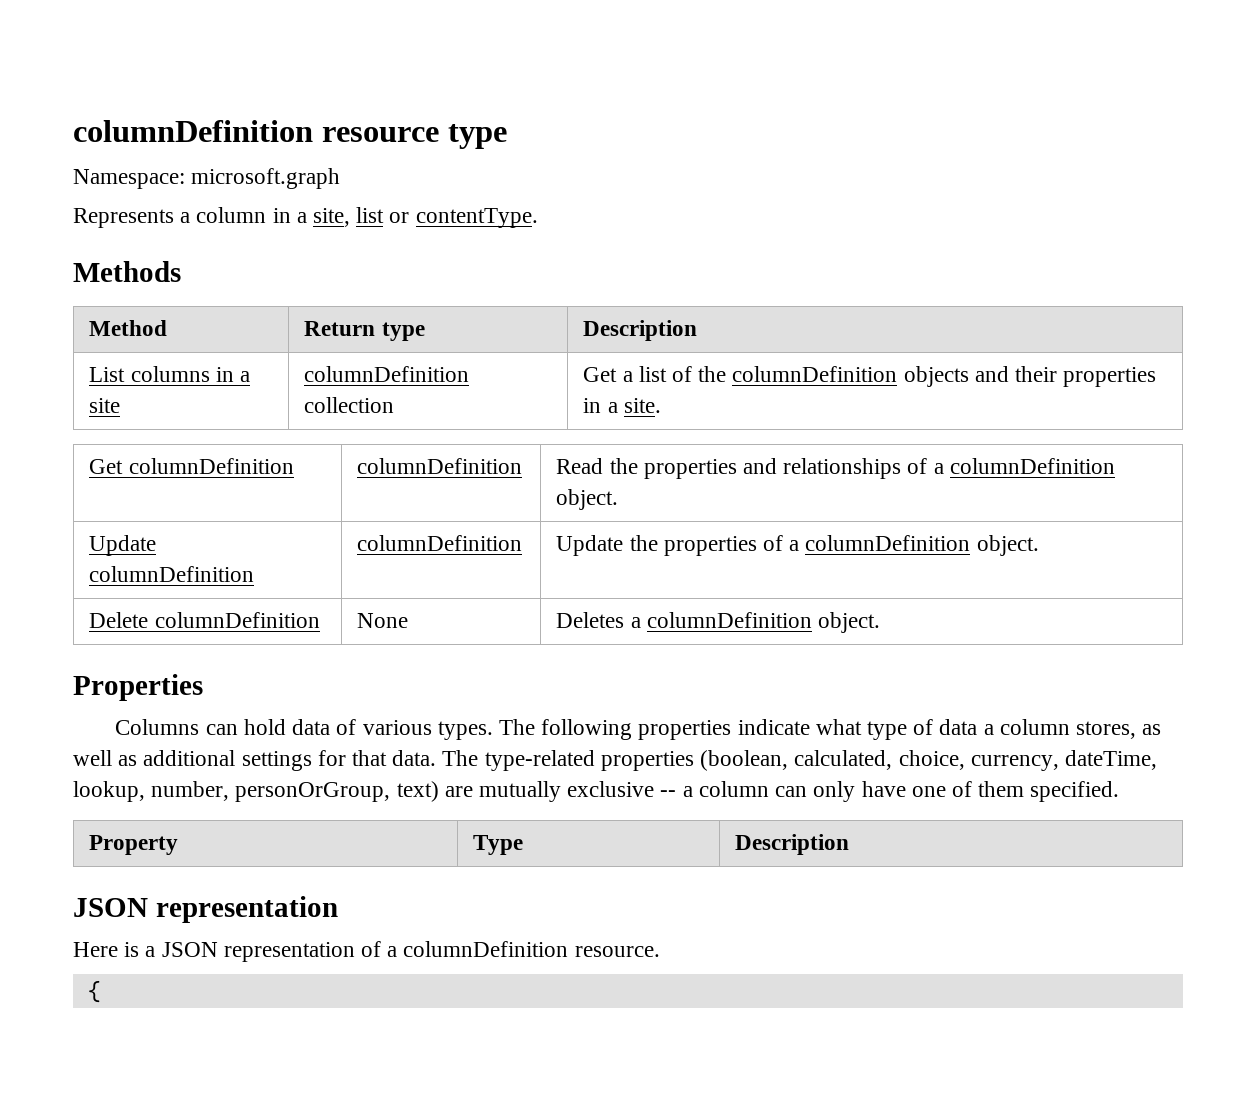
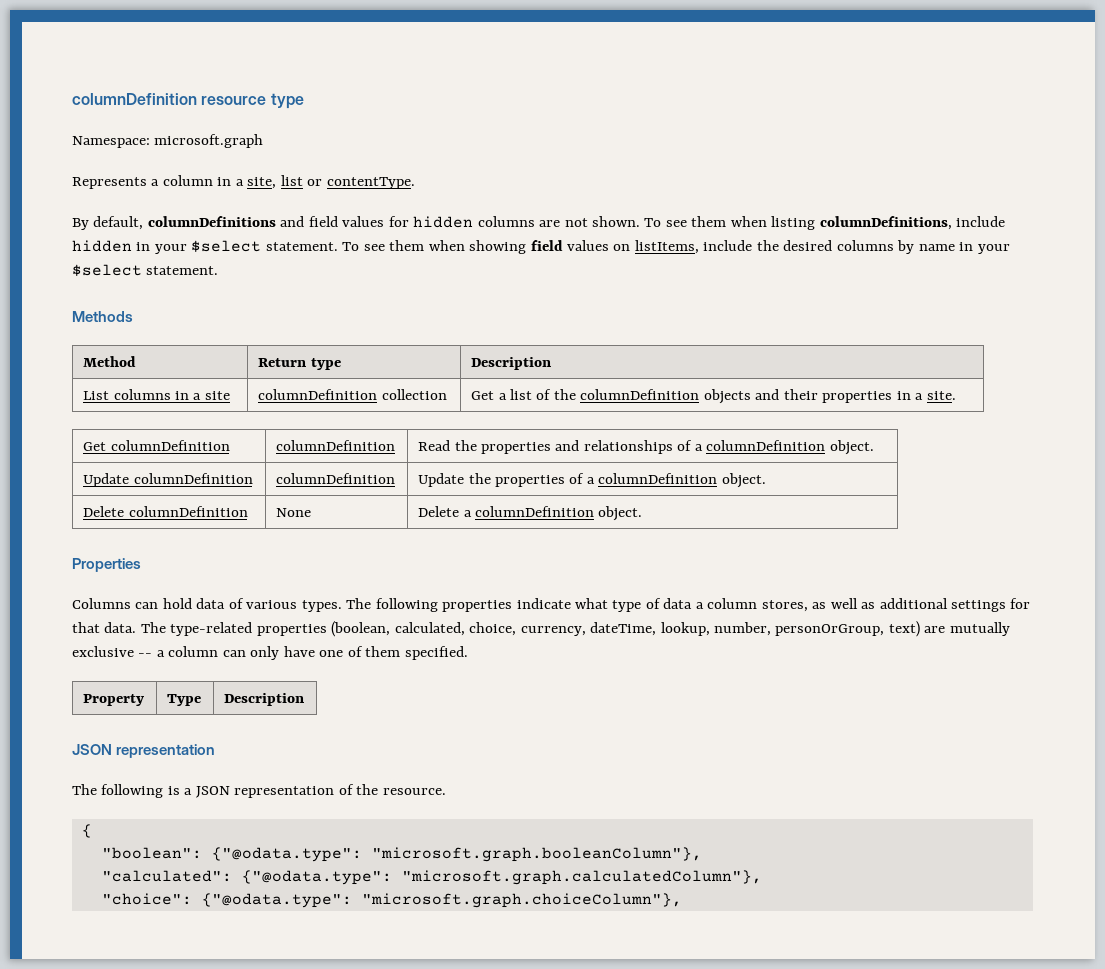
+ By default, columnDefinitions and field values for hidden columns are not shown. To see them when listing columnDefinitions, include hidden in your $select statement. To see them when showing field values on listItems, include the desired columns by name in your $select statement.
- Delete columnDefinition | None | Deletes a columnDefinition object.
+ Delete columnDefinition | None | Delete a columnDefinition object.
- Here is a JSON representation of a columnDefinition resource.
+ The following is a JSON representation of the resource.
+ "boolean": {"@odata.type": "microsoft.graph.booleanColumn"},
+ "calculated": {"@odata.type": "microsoft.graph.calculatedColumn"},
+ "choice": {"@odata.type": "microsoft.graph.choiceColumn"},

